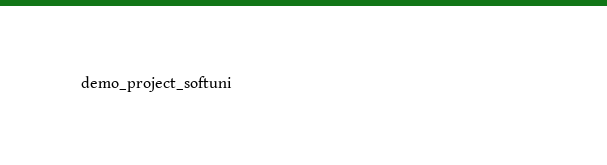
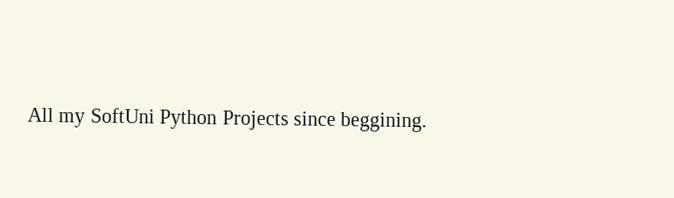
- demo_project_softuni
+ All my SoftUni Python Projects since beggining.

